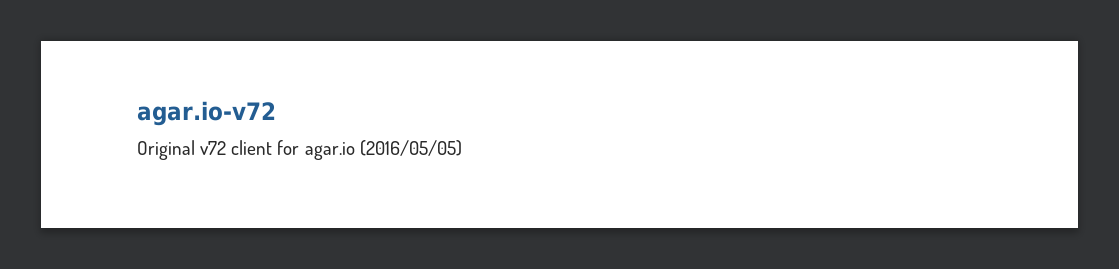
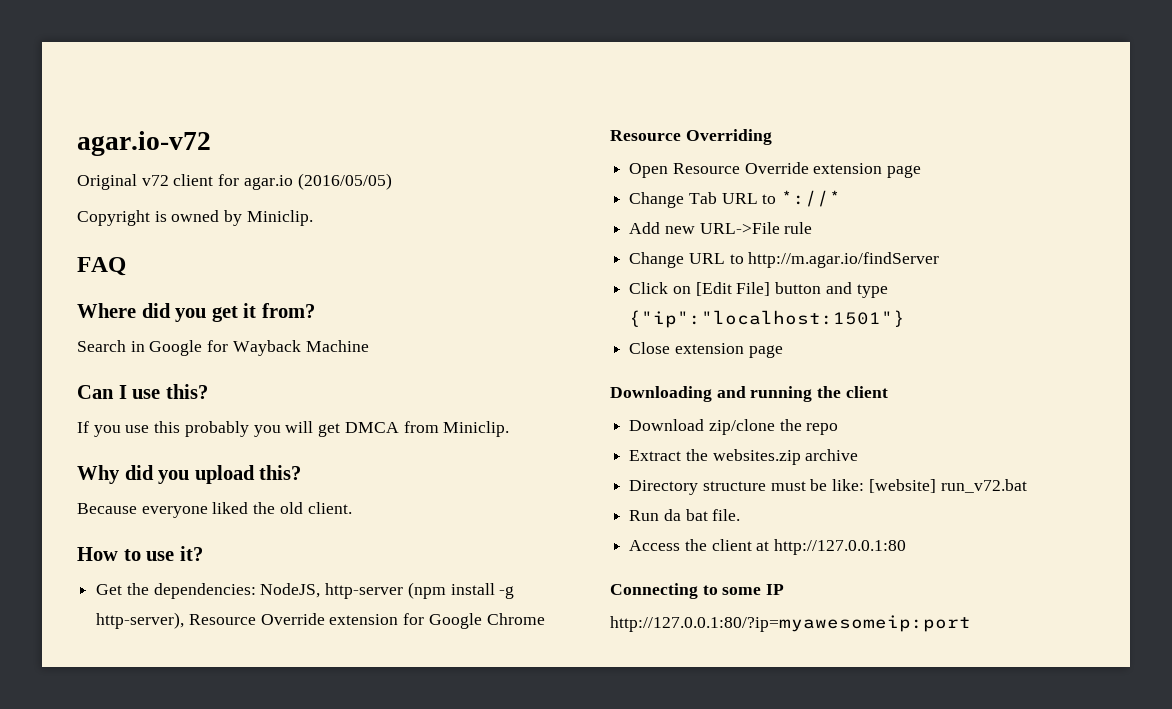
+ Copyright is owned by Miniclip.
+ FAQ
+ Where did you get it from?
+ Search in Google for Wayback Machine
+ Can I use this?
+ If you use this probably you will get DMCA from Miniclip.
+ Why did you upload this?
+ Because everyone liked the old client.
+ How to use it?
+ Get the dependencies: NodeJS, http-server (npm install -g http-server), Resource Override extension for Google Chrome
+ Resource Overriding
+ Open Resource Override extension page
+ Change Tab URL to *://*
+ Add new URL->File rule
+ Change URL to http://m.agar.io/findServer
+ Click on [Edit File] button and type {"ip":"localhost:1501"}
+ Close extension page
+ Downloading and running the client
+ Download zip/clone the repo
+ Extract the websites.zip archive
+ Directory structure must be like: [website] run_v72.bat
+ Run da bat file.
+ Access the client at http://127.0.0.1:80
+ Connecting to some IP
+ http://127.0.0.1:80/?ip=myawesomeip:port

